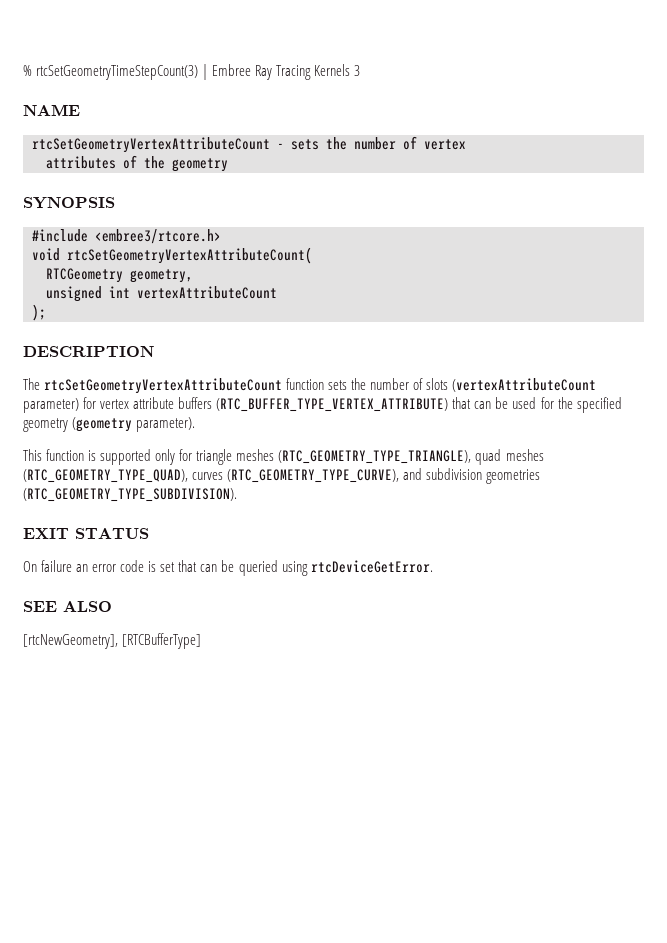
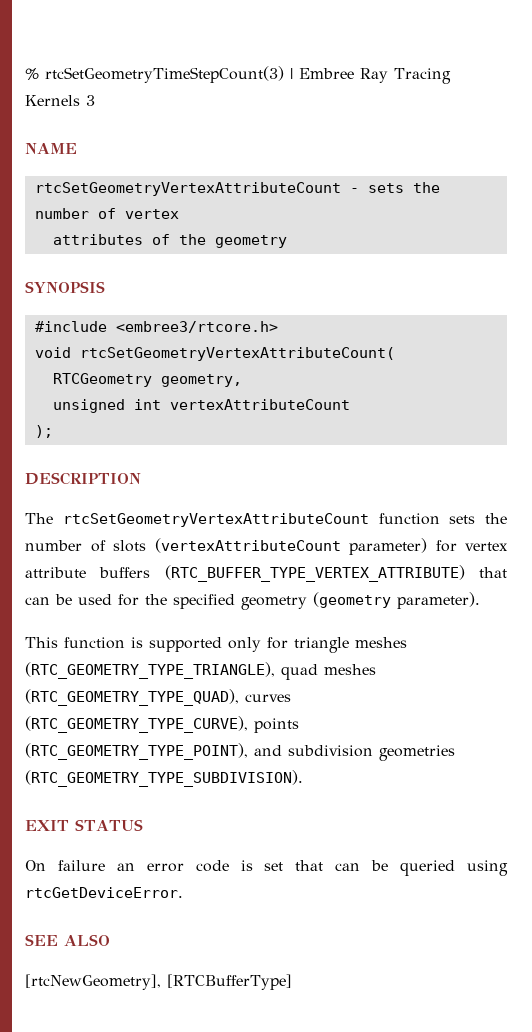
- This function is supported only for triangle meshes (RTC_GEOMETRY_TYPE_TRIANGLE), quad meshes (RTC_GEOMETRY_TYPE_QUAD), curves (RTC_GEOMETRY_TYPE_CURVE), and subdivision geometries (RTC_GEOMETRY_TYPE_SUBDIVISION).
+ This function is supported only for triangle meshes (RTC_GEOMETRY_TYPE_TRIANGLE), quad meshes (RTC_GEOMETRY_TYPE_QUAD), curves (RTC_GEOMETRY_TYPE_CURVE), points (RTC_GEOMETRY_TYPE_POINT), and subdivision geometries (RTC_GEOMETRY_TYPE_SUBDIVISION).
- On failure an error code is set that can be queried using rtcDeviceGetError.
+ On failure an error code is set that can be queried using rtcGetDeviceError.

